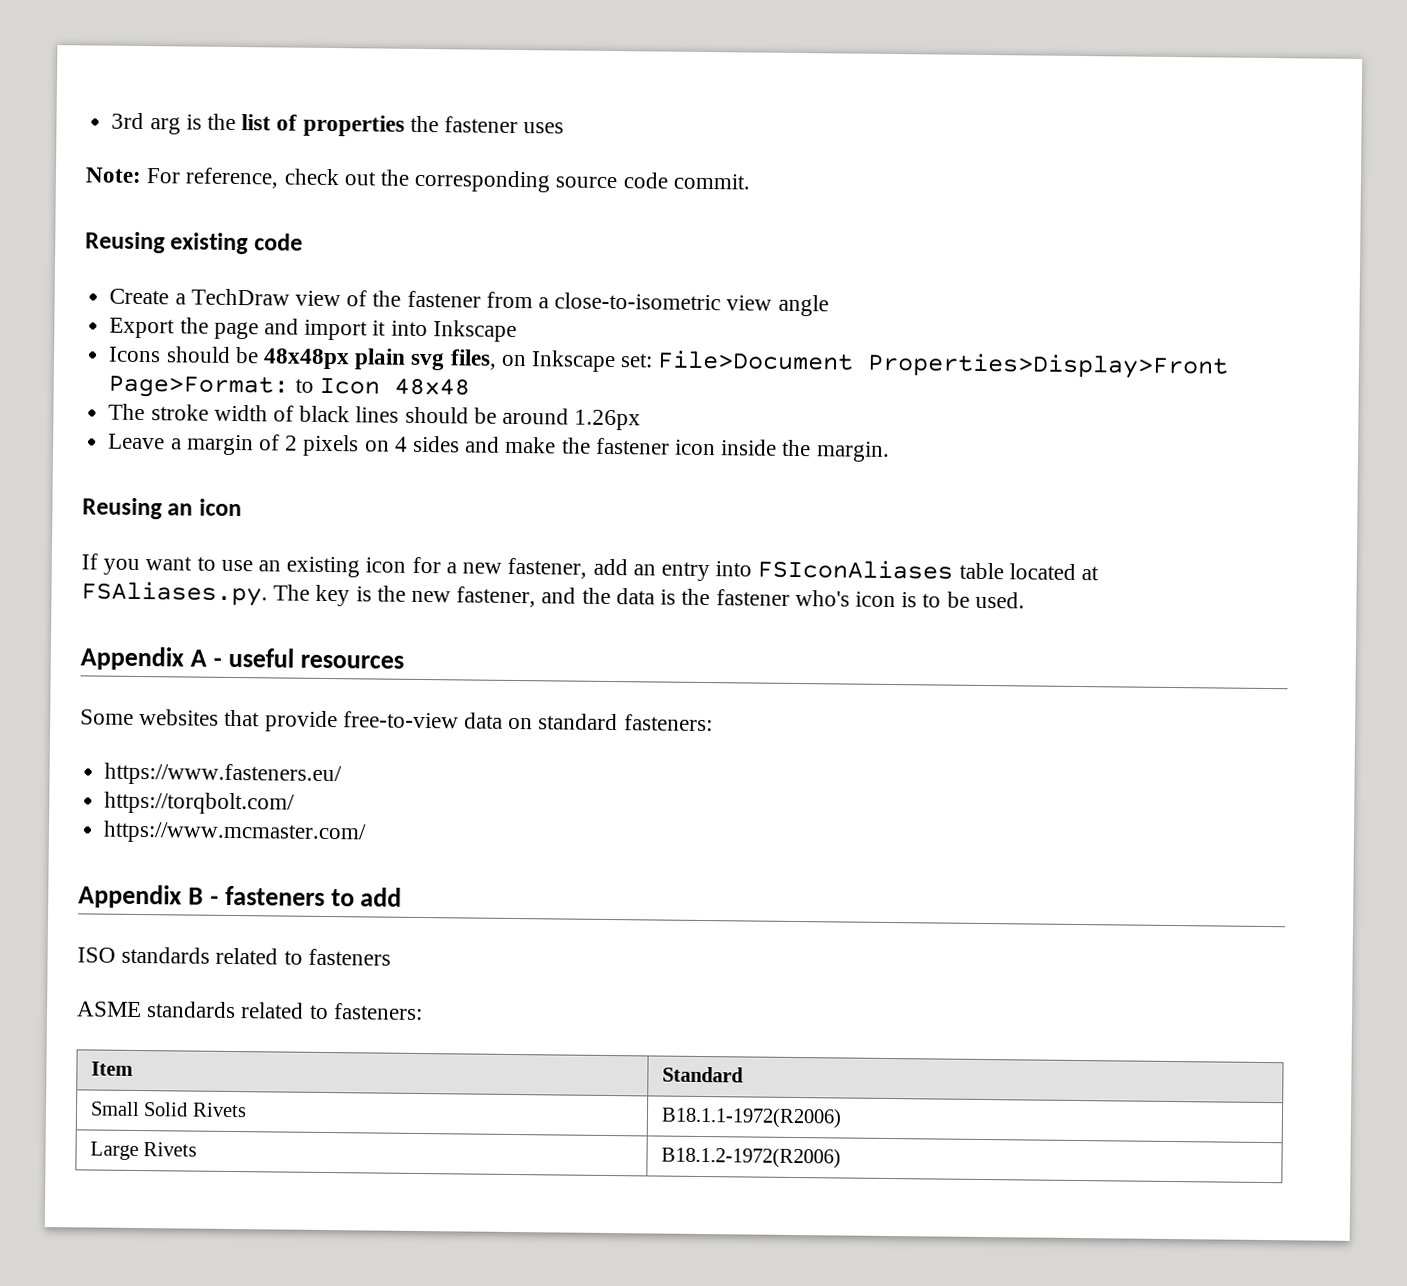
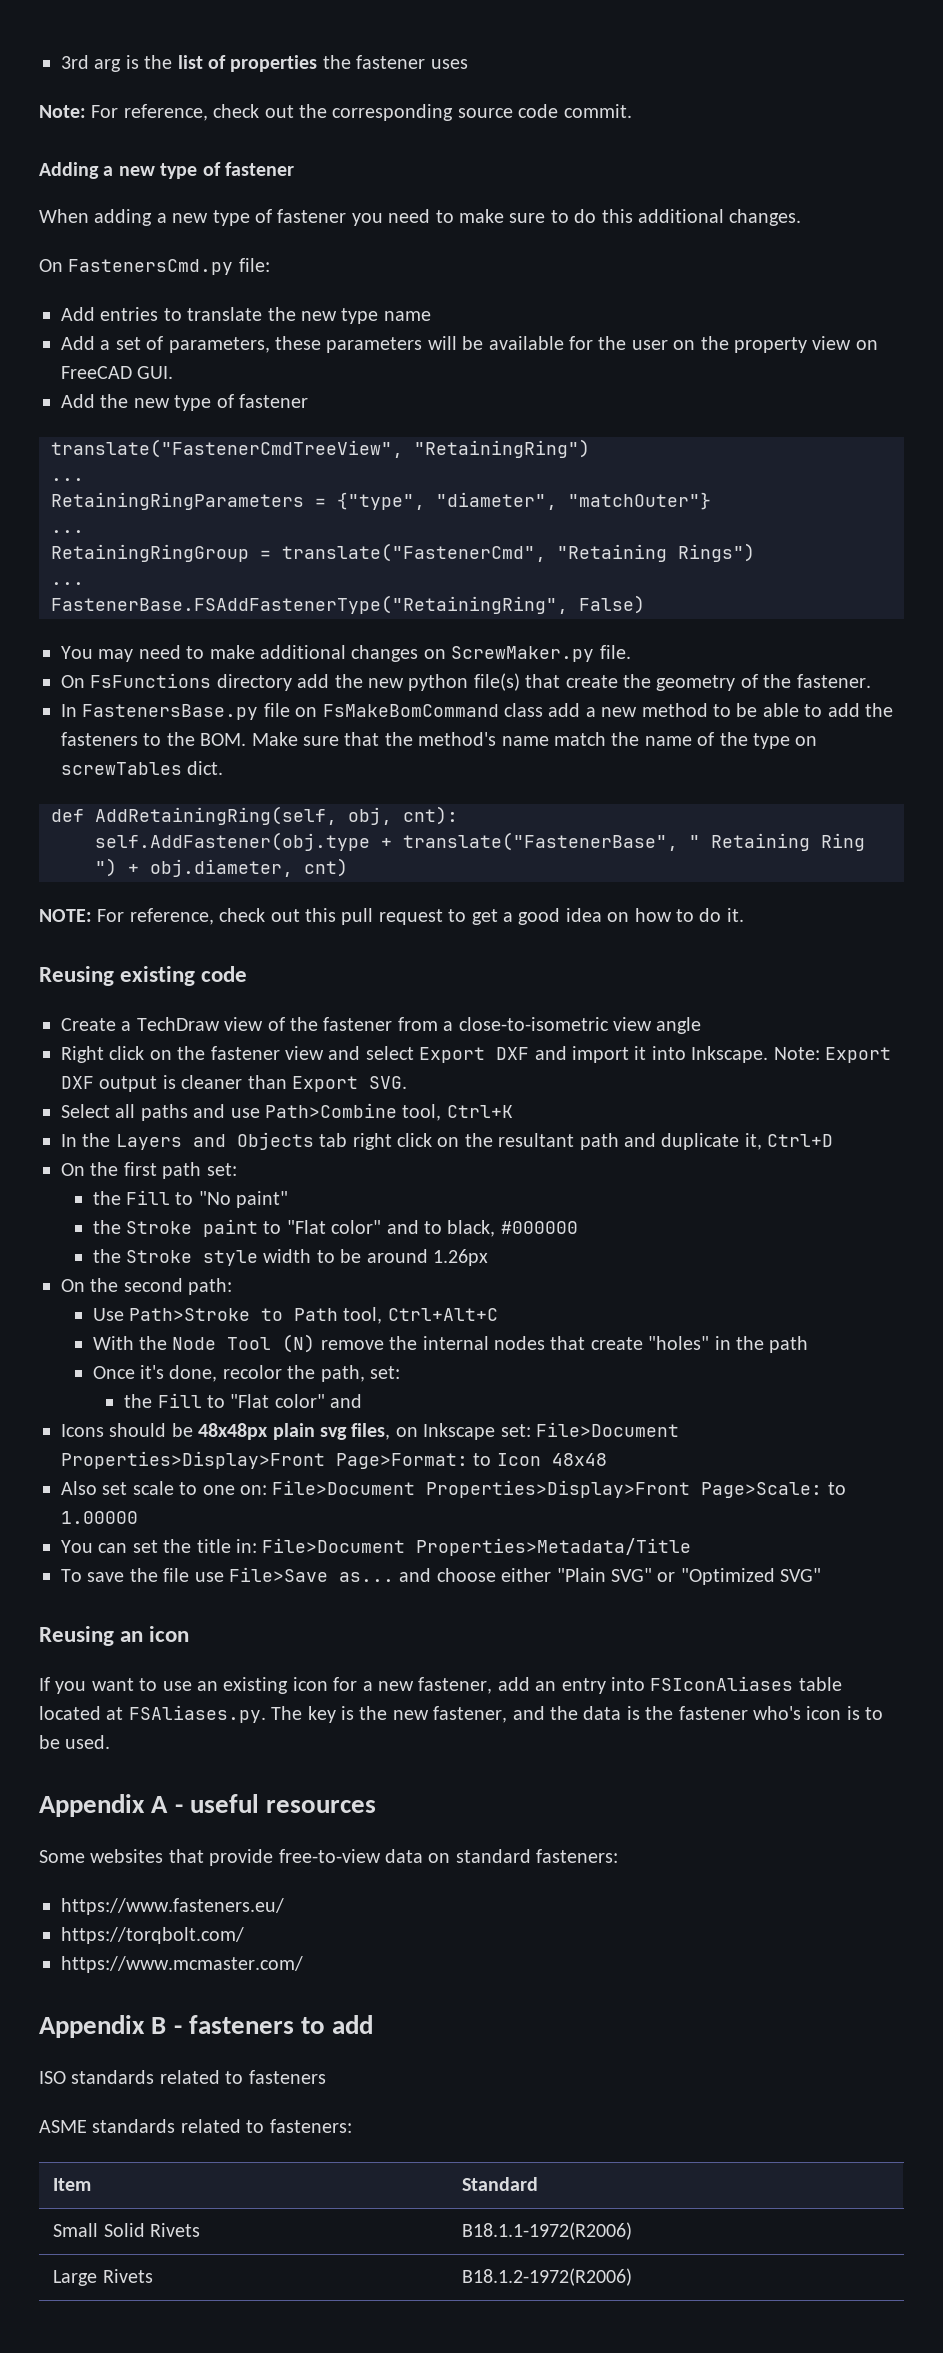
+ Adding a new type of fastener
+ When adding a new type of fastener you need to make sure to do this additional changes.
+ On FastenersCmd.py file:
+ Add entries to translate the new type name
+ Add a set of parameters, these parameters will be available for the user on the property view on FreeCAD GUI.
+ Add the new type of fastener
+ translate("FastenerCmdTreeView", "RetainingRing")
+ ...
+ RetainingRingParameters = {"type", "diameter", "matchOuter"}
+ ...
+ RetainingRingGroup = translate("FastenerCmd", "Retaining Rings")
+ ...
+ FastenerBase.FSAddFastenerType("RetainingRing", False)
+ You may need to make additional changes on ScrewMaker.py file.
+ On FsFunctions directory add the new python file(s) that create the geometry of the fastener.
+ In FastenersBase.py file on FsMakeBomCommand class add a new method to be able to add the fasteners to the BOM. Make sure that the method's name match the name of the type on screwTables dict.
+ def AddRetainingRing(self, obj, cnt):
+ self.AddFastener(obj.type + translate("FastenerBase", " Retaining Ring ") + obj.diameter, cnt)
+ NOTE: For reference, check out this pull request to get a good idea on how to do it.
- Export the page and import it into Inkscape
+ Right click on the fastener view and select Export DXF and import it into Inkscape. Note: Export DXF output is cleaner than Export SVG.
+ Select all paths and use Path>Combine tool, Ctrl+K
+ In the Layers and Objects tab right click on the resultant path and duplicate it, Ctrl+D
+ On the first path set:
+ the Fill to "No paint"
+ the Stroke paint to "Flat color" and to black, #000000
+ the Stroke style width to be around 1.26px
+ On the second path:
+ Use Path>Stroke to Path tool, Ctrl+Alt+C
+ With the Node Tool (N) remove the internal nodes that create "holes" in the path
+ Once it's done, recolor the path, set:
+ the Fill to "Flat color" and
- The stroke width of black lines should be around 1.26px
- Leave a margin of 2 pixels on 4 sides and make the fastener icon inside the margin.
+ Also set scale to one on: File>Document Properties>Display>Front Page>Scale: to 1.00000
+ You can set the title in: File>Document Properties>Metadata/Title
+ To save the file use File>Save as... and choose either "Plain SVG" or "Optimized SVG"

